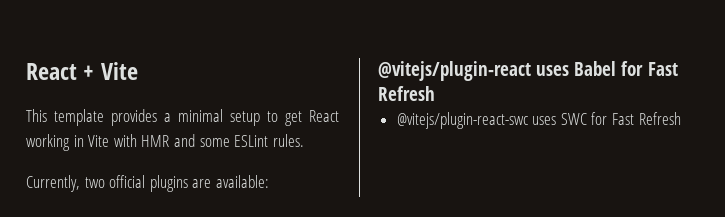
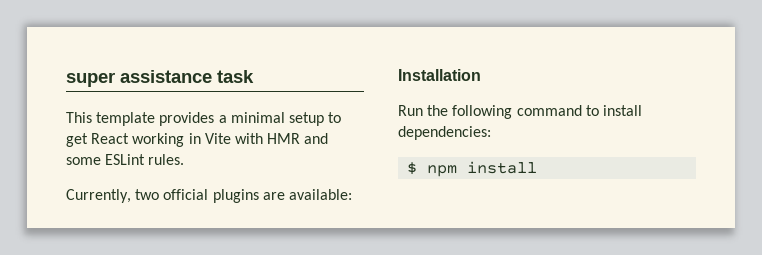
- React + Vite
+ super assistance task
- @vitejs/plugin-react uses Babel for Fast Refresh
- @vitejs/plugin-react-swc uses SWC for Fast Refresh
+ Installation
+ Run the following command to install dependencies:
+ $ npm install

